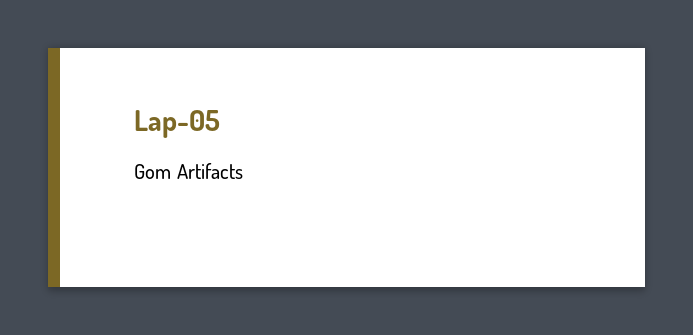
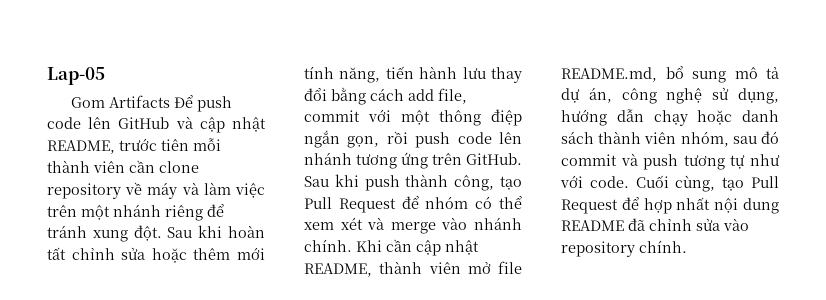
- Gom Artifacts
+ Gom Artifacts Để push code lên GitHub và cập nhật README, trước tiên mỗi thành viên cần clone repository về máy và làm việc trên một nhánh riêng để tránh xung đột. Sau khi hoàn tất chỉnh sửa hoặc thêm mới tính năng, tiến hành lưu thay đổi bằng cách add file, commit với một thông điệp ngắn gọn, rồi push code lên nhánh tương ứng trên GitHub. Sau khi push thành công, tạo Pull Request để nhóm có thể xem xét và merge vào nhánh chính. Khi cần cập nhật README, thành viên mở file README.md, bổ sung mô tả dự án, công nghệ sử dụng, hướng dẫn chạy hoặc danh sách thành viên nhóm, sau đó commit và push tương tự như với code. Cuối cùng, tạo Pull Request để hợp nhất nội dung README đã chỉnh sửa vào repository chính.

